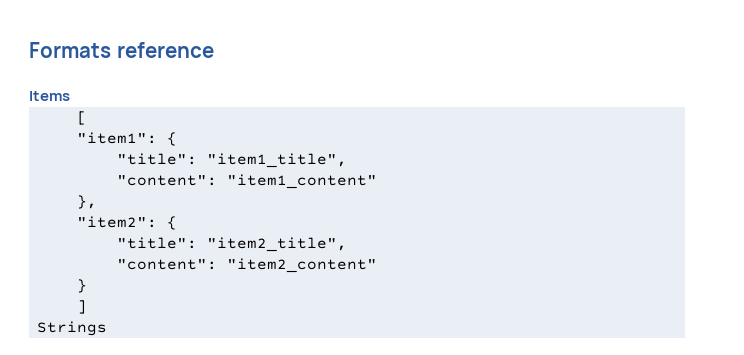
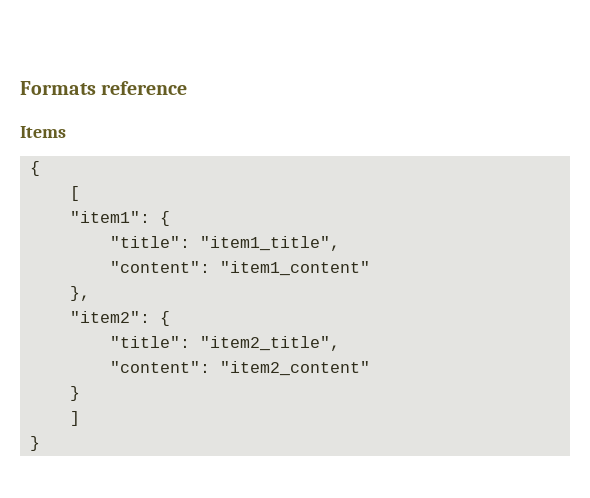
  Items
+ {
  ]
- Strings
+ }

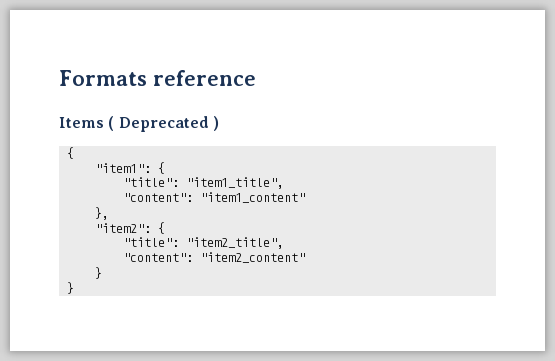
- Items
+ Items ( Deprecated )
  {
- [
- ]

